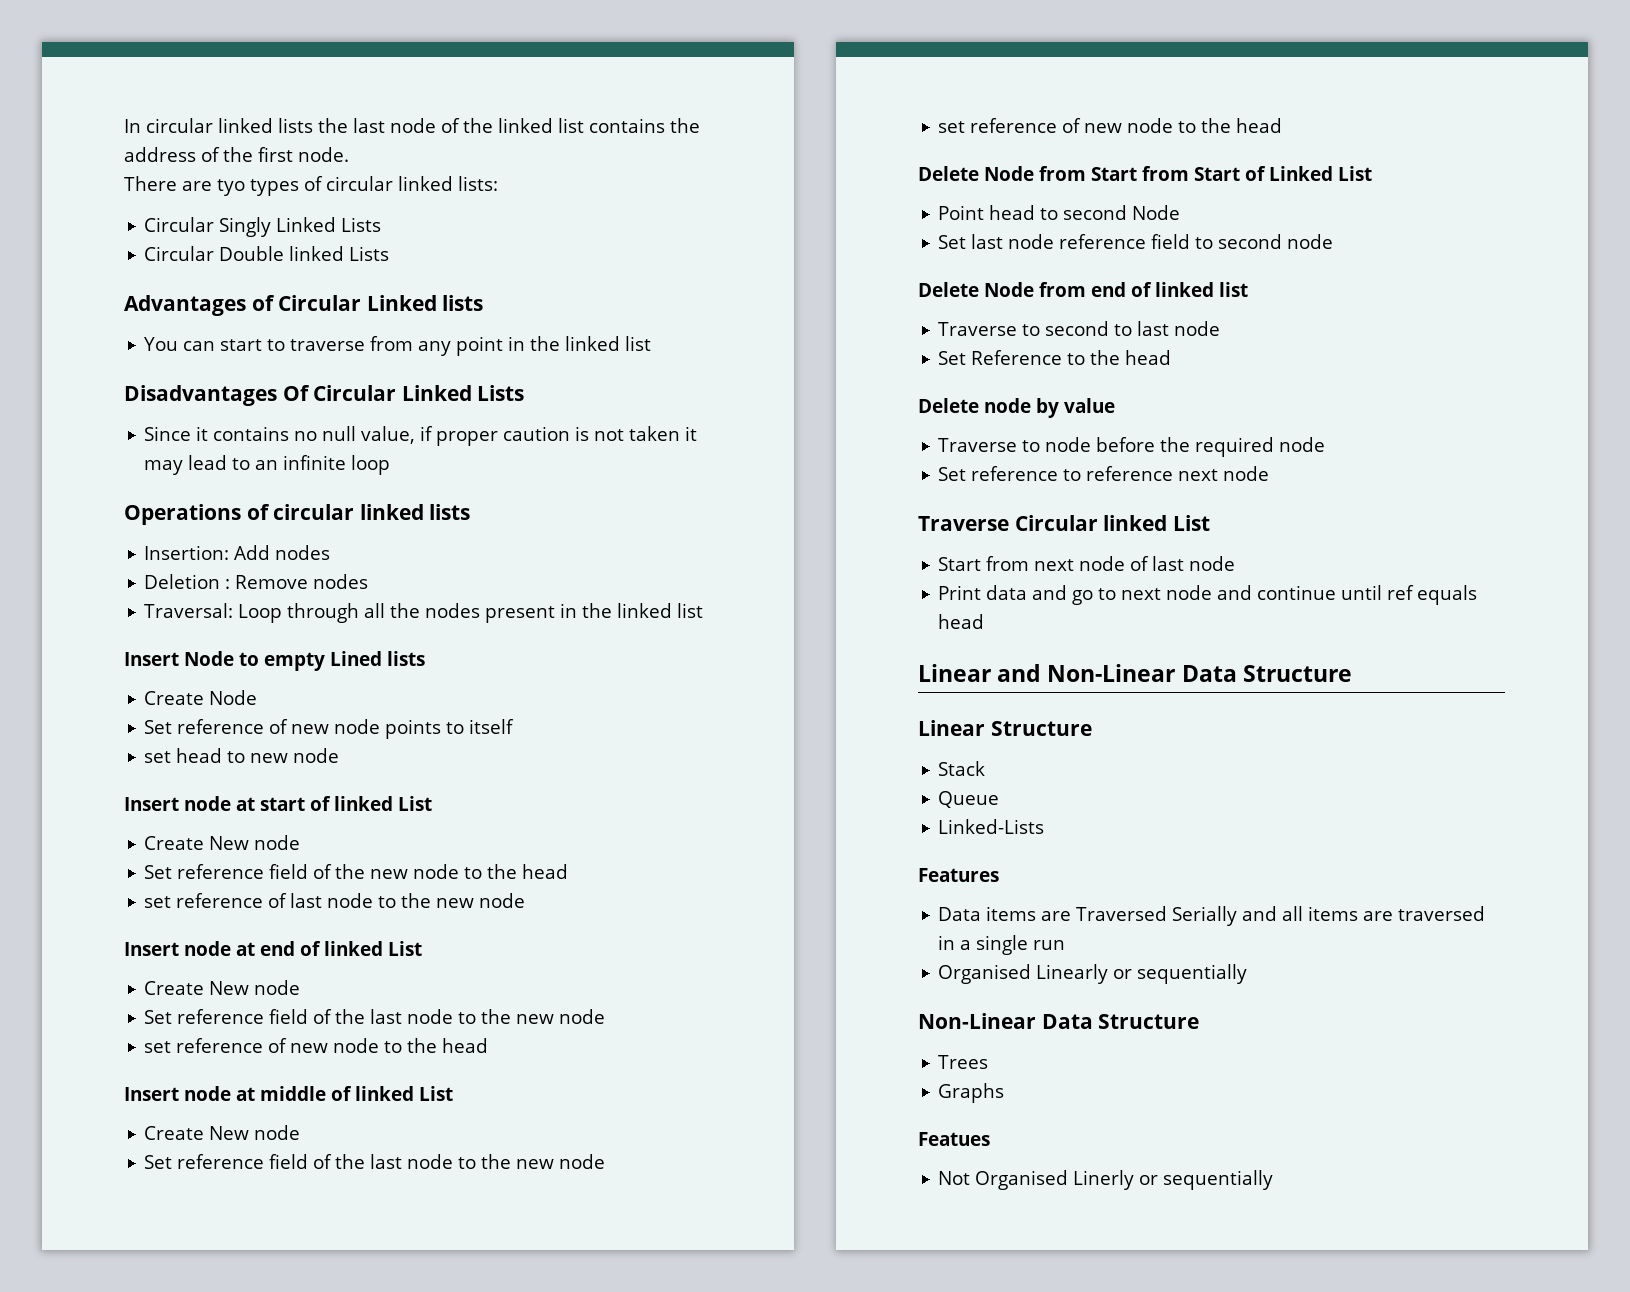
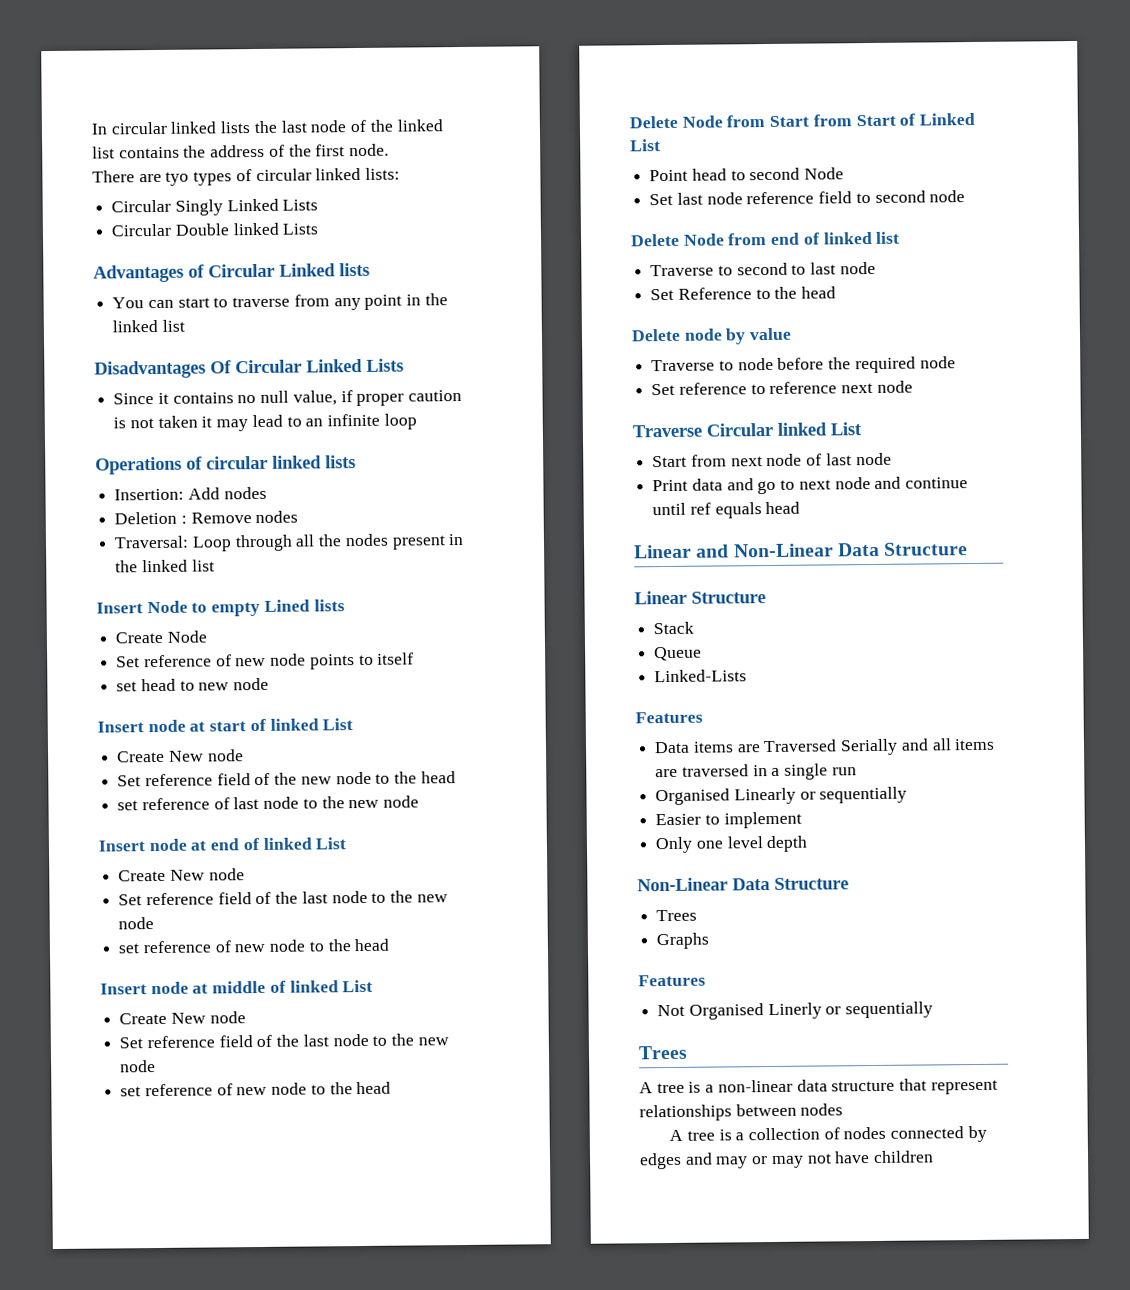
+ Easier to implement
+ Only one level depth
  Graphs
- Featues
+ Features
  Not Organised Linerly or sequentially
+ Trees
+ A tree is a non-linear data structure that represent relationships between nodes
+ A tree is a collection of nodes connected by edges and may or may not have children

